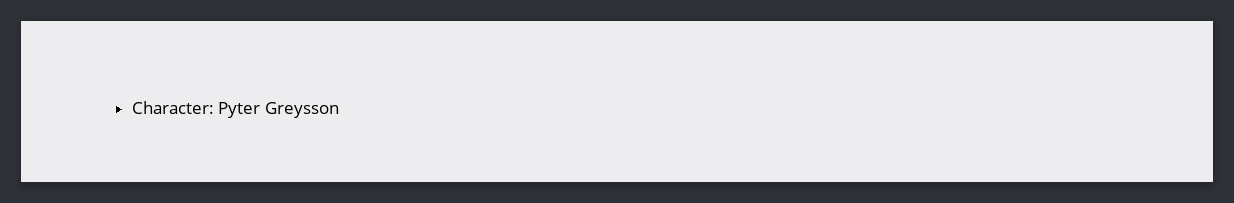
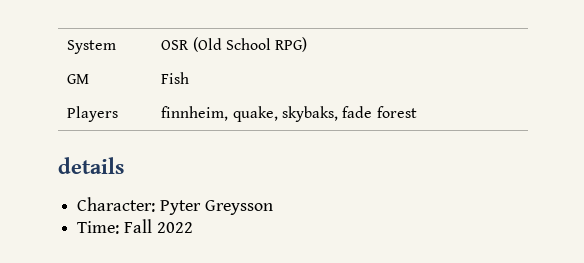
+ System | OSR (Old School RPG)
+ GM | Fish
+ Players | finnheim, quake, skybaks, fade forest
+ details
+ Time: Fall 2022

